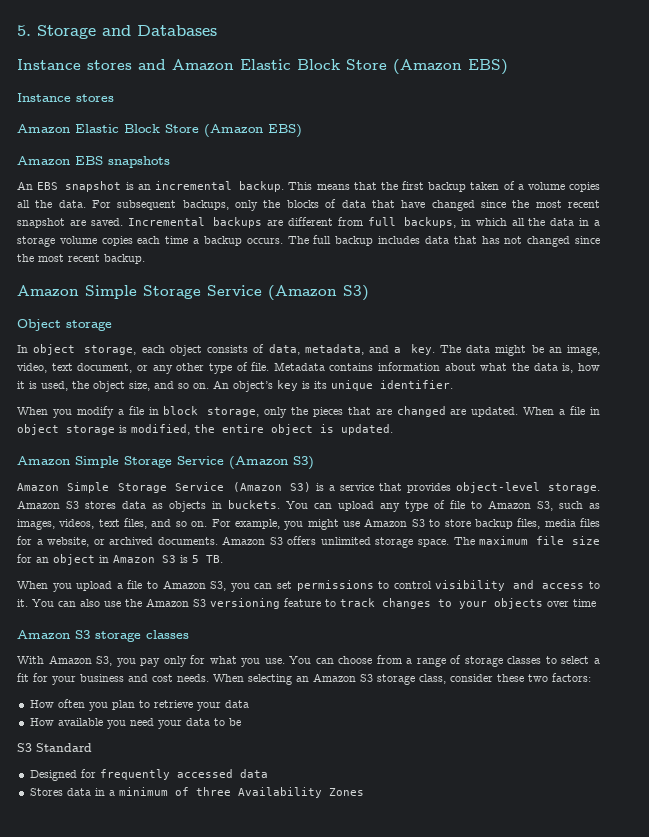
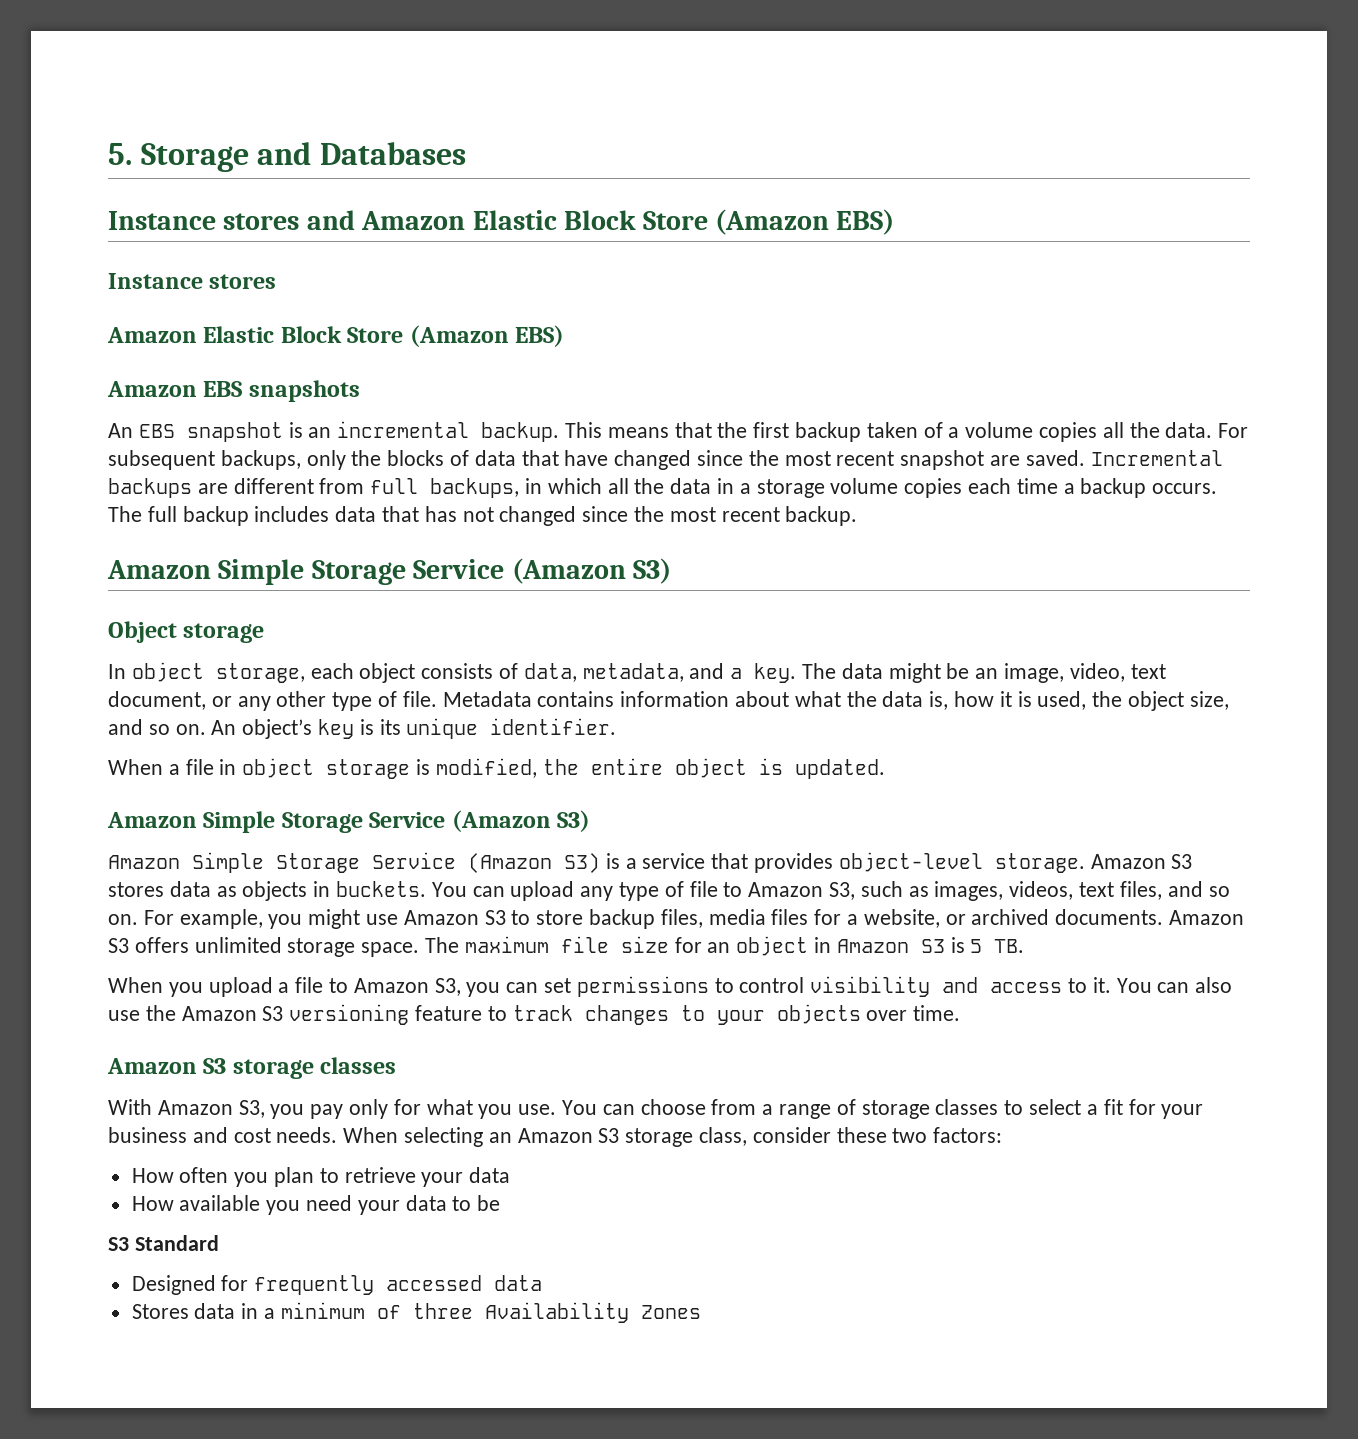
- When you modify a file in block storage, only the pieces that are changed are updated. When a file in object storage is modified, the entire object is updated.
+ When a file in object storage is modified, the entire object is updated.
- You can also use the Amazon S3 versioning feature to track changes to your objects over time
+ You can also use the Amazon S3 versioning feature to track changes to your objects over time.

